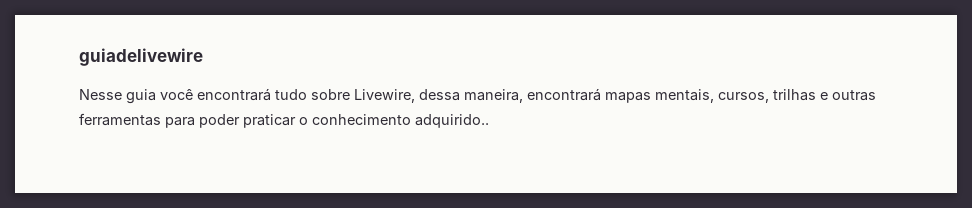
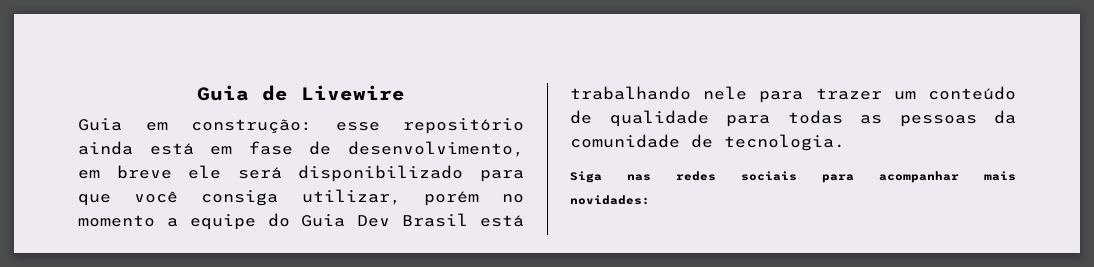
- guiadelivewire
- Nesse guia você encontrará tudo sobre Livewire, dessa maneira, encontrará mapas mentais, cursos, trilhas e outras ferramentas para poder praticar o conhecimento adquirido..
+ Guia de Livewire
+ Guia em construção: esse repositório ainda está em fase de desenvolvimento, em breve ele será disponibilizado para que você consiga utilizar, porém no momento a equipe do Guia Dev Brasil está trabalhando nele para trazer um conteúdo de qualidade para todas as pessoas da comunidade de tecnologia.
+ Siga nas redes sociais para acompanhar mais novidades:

